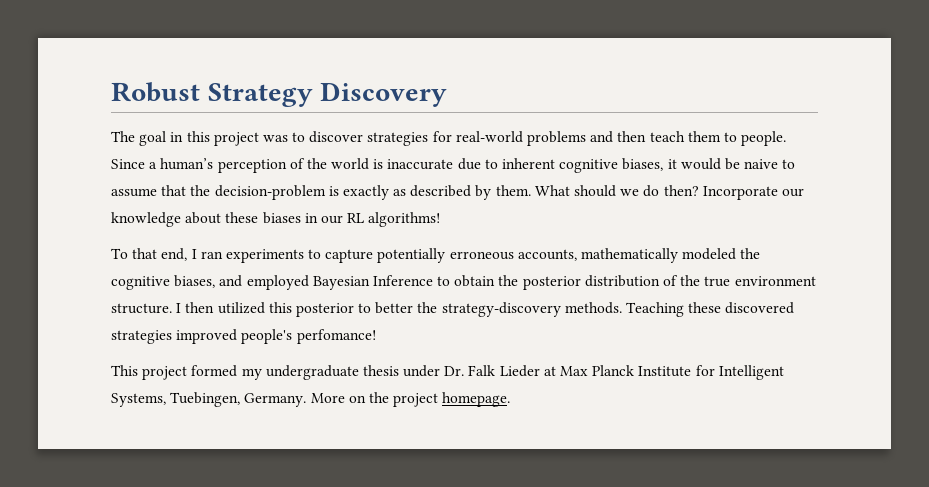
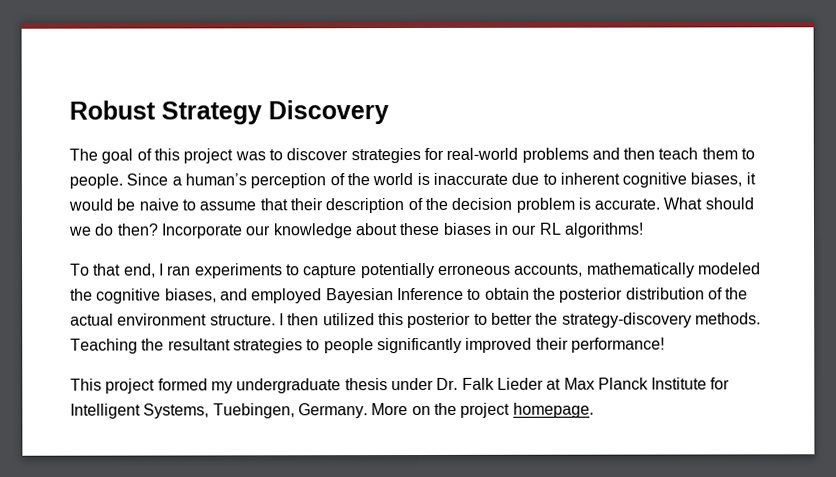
- The goal in this project was to discover strategies for real-world problems and then teach them to people.
+ The goal of this project was to discover strategies for real-world problems and then teach them to people.
- Since a human’s perception of the world is inaccurate due to inherent cognitive biases, it would be naive to assume that the decision-problem is exactly as described by them.
+ Since a human’s perception of the world is inaccurate due to inherent cognitive biases, it would be naive to assume that their description of the decision problem is accurate.
- To that end, I ran experiments to capture potentially erroneous accounts, mathematically modeled the cognitive biases, and employed Bayesian Inference to obtain the posterior distribution of the true environment structure.
+ To that end, I ran experiments to capture potentially erroneous accounts, mathematically modeled the cognitive biases, and employed Bayesian Inference to obtain the posterior distribution of the actual environment structure.
- Teaching these discovered strategies improved people's perfomance!
+ Teaching the resultant strategies to people significantly improved their performance!

